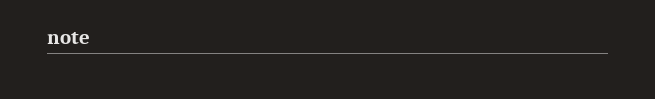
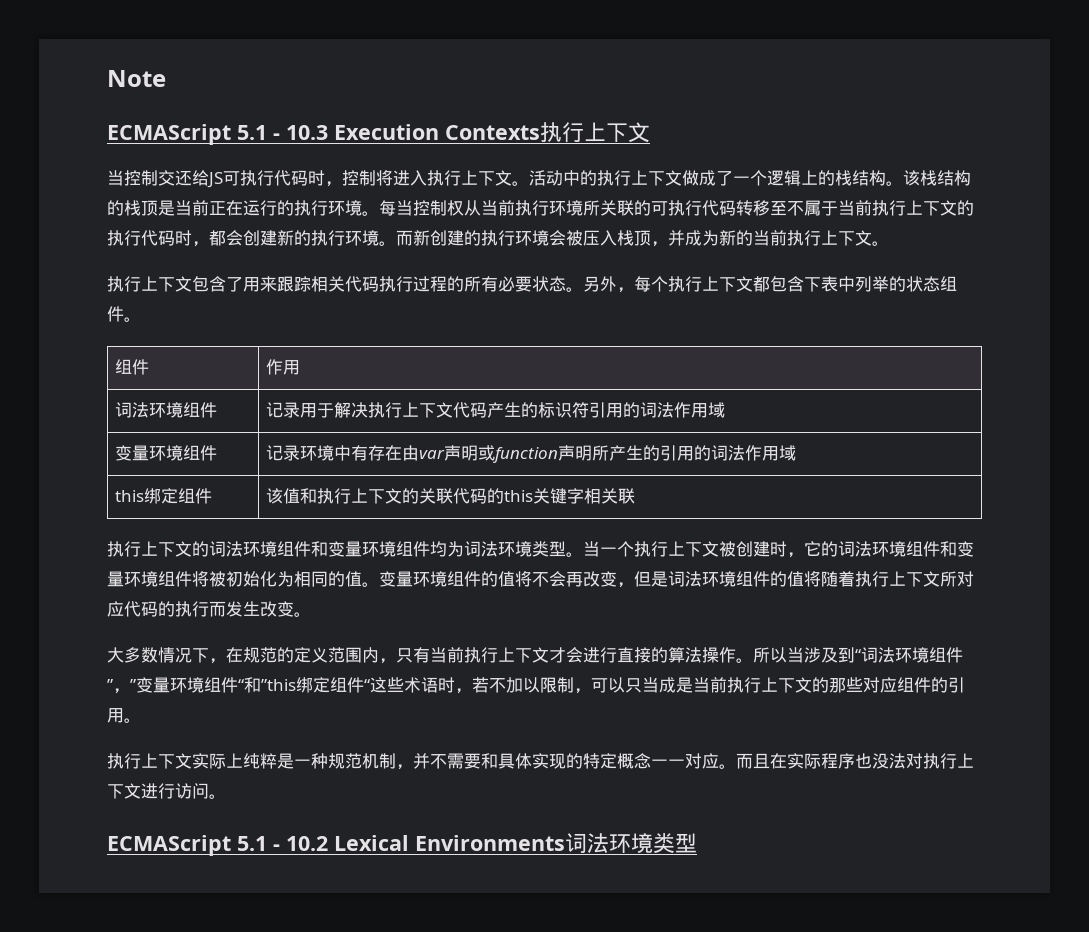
- note
+ Note
+ ECMAScript 5.1 - 10.3 Execution Contexts执行上下文
+ 当控制交还给JS可执行代码时，控制将进入执行上下文。活动中的执行上下文做成了一个逻辑上的栈结构。该栈结构的栈顶是当前正在运行的执行环境。每当控制权从当前执行环境所关联的可执行代码转移至不属于当前执行上下文的执行代码时，都会创建新的执行环境。而新创建的执行环境会被压入栈顶，并成为新的当前执行上下文。
+ 执行上下文包含了用来跟踪相关代码执行过程的所有必要状态。另外，每个执行上下文都包含下表中列举的状态组件。
+ 组件 | 作用
+ 词法环境组件 | 记录用于解决执行上下文代码产生的标识符引用的词法作用域
+ 变量环境组件 | 记录环境中有存在由var声明或function声明所产生的引用的词法作用域
+ this绑定组件 | 该值和执行上下文的关联代码的this关键字相关联
+ 执行上下文的词法环境组件和变量环境组件均为词法环境类型。当一个执行上下文被创建时，它的词法环境组件和变量环境组件将被初始化为相同的值。变量环境组件的值将不会再改变，但是词法环境组件的值将随着执行上下文所对应代码的执行而发生改变。
+ 大多数情况下，在规范的定义范围内，只有当前执行上下文才会进行直接的算法操作。所以当涉及到“词法环境组件”，”变量环境组件“和”this绑定组件“这些术语时，若不加以限制，可以只当成是当前执行上下文的那些对应组件的引用。
+ 执行上下文实际上纯粹是一种规范机制，并不需要和具体实现的特定概念一一对应。而且在实际程序也没法对执行上下文进行访问。
+ ECMAScript 5.1 - 10.2 Lexical Environments词法环境类型

